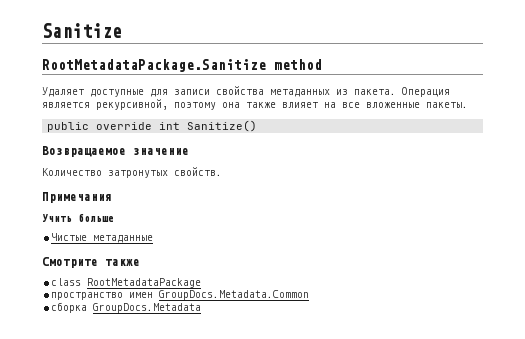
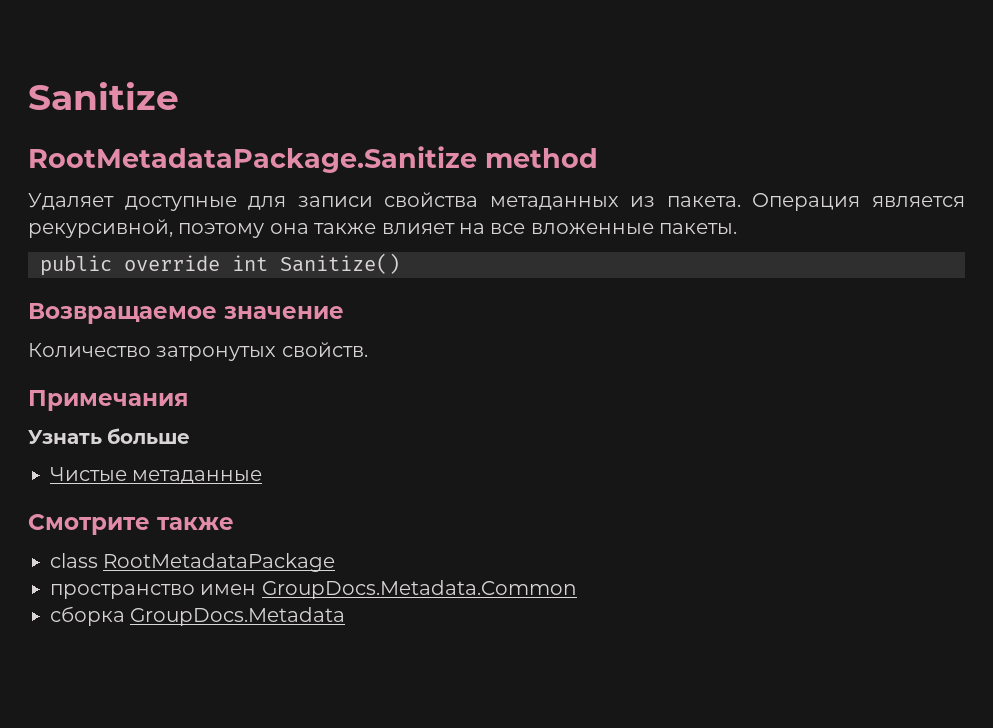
- Учить больше
+ Узнать больше

